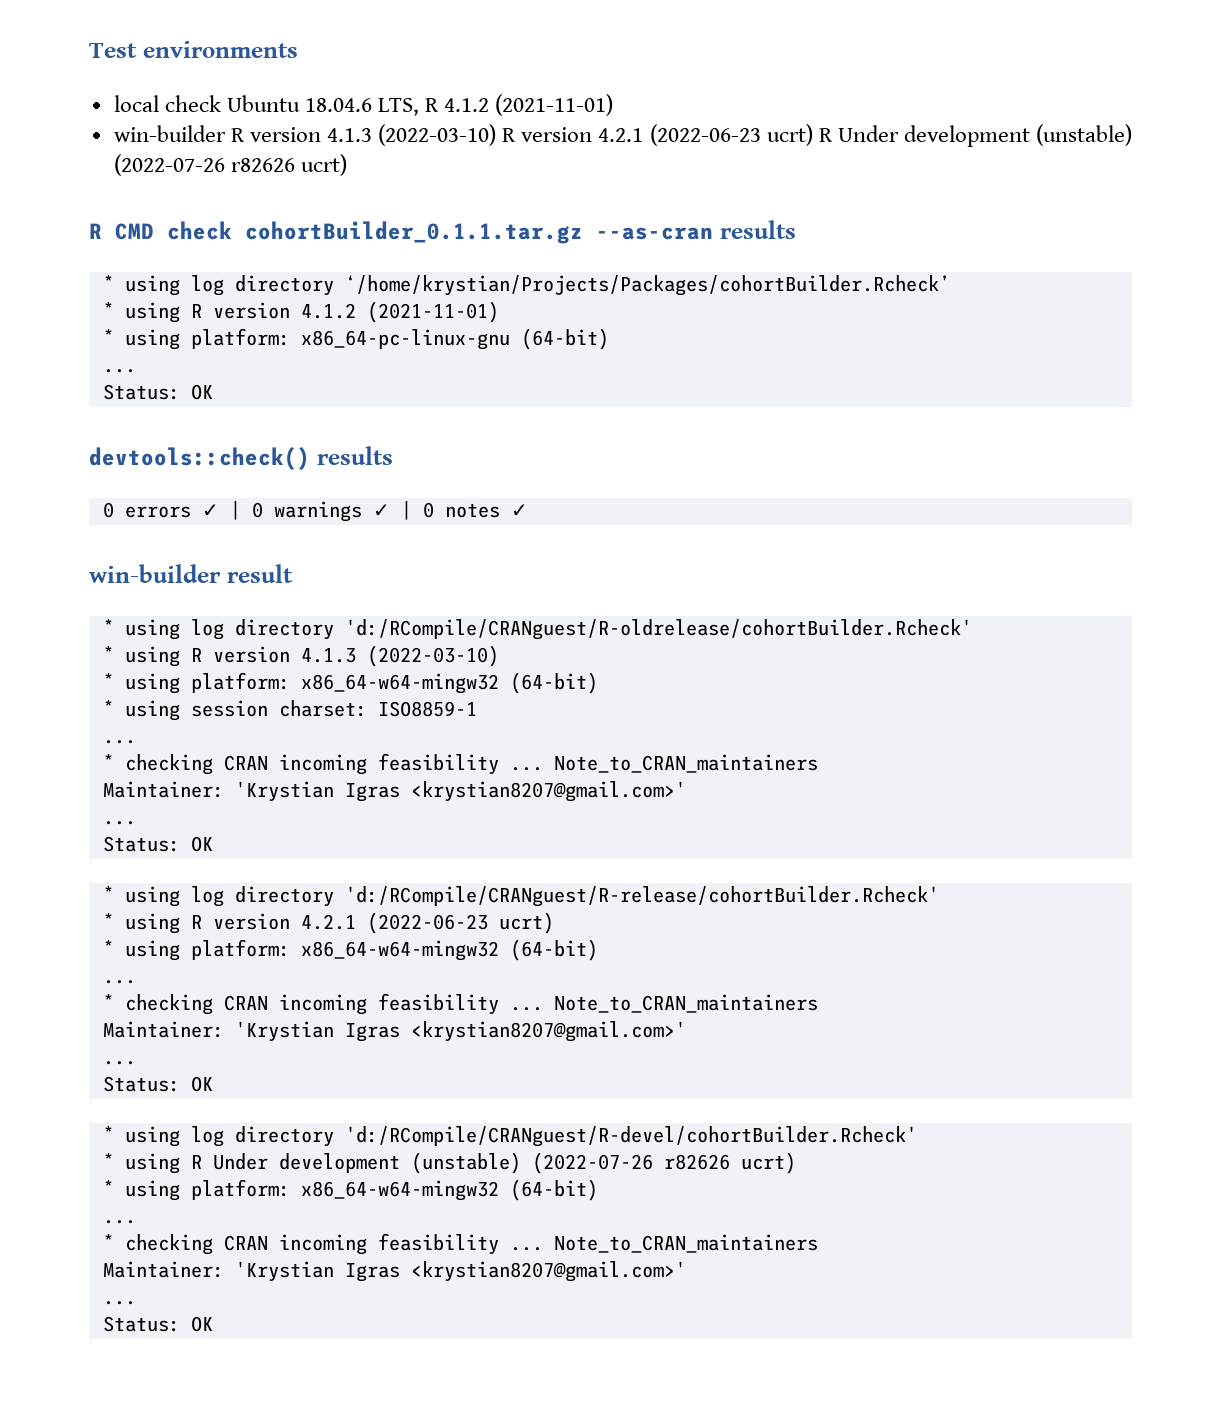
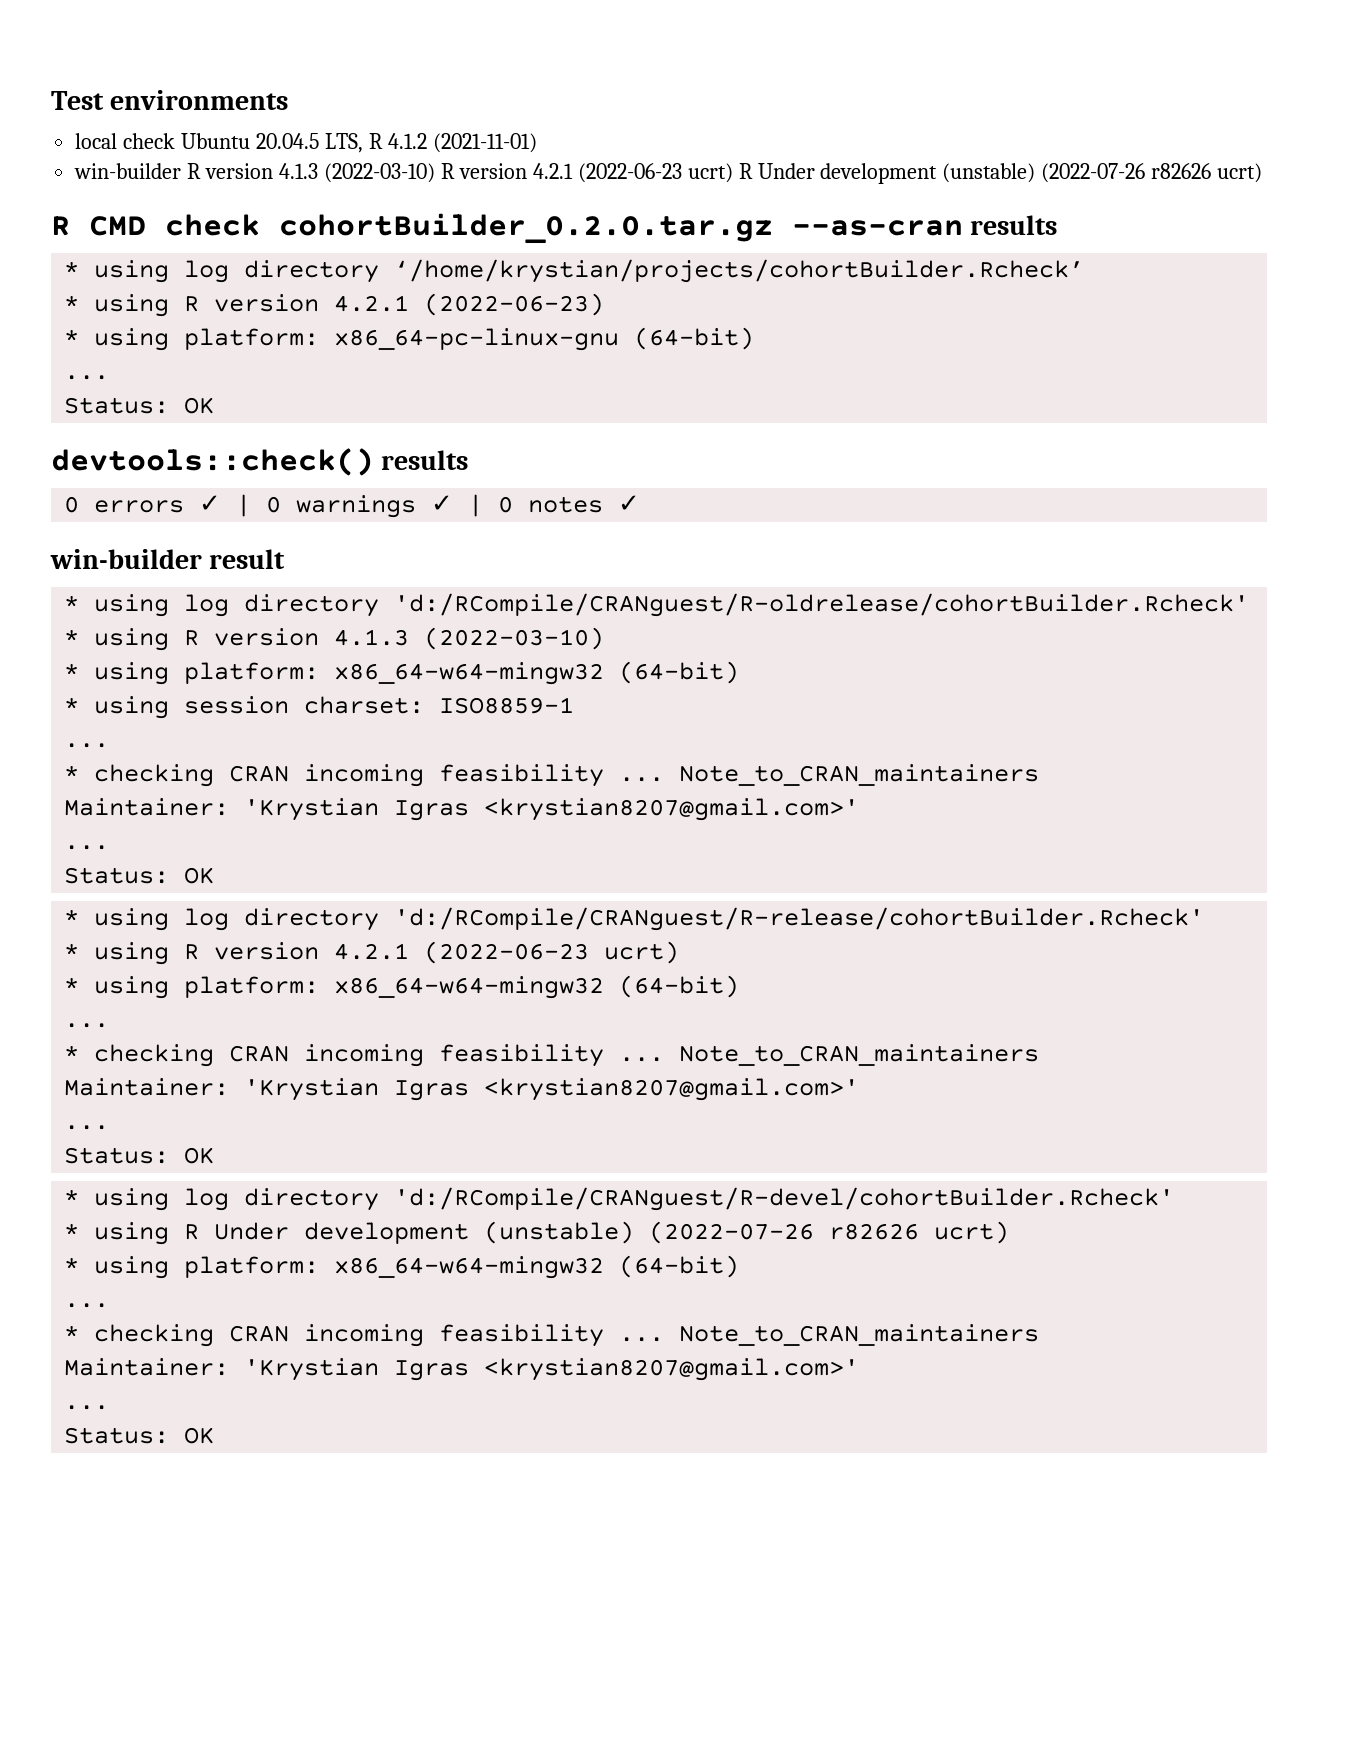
- local check Ubuntu 18.04.6 LTS, R 4.1.2 (2021-11-01)
+ local check Ubuntu 20.04.5 LTS, R 4.1.2 (2021-11-01)
- R CMD check cohortBuilder_0.1.1.tar.gz --as-cran results
+ R CMD check cohortBuilder_0.2.0.tar.gz --as-cran results
- * using log directory ‘/home/krystian/Projects/Packages/cohortBuilder.Rcheck’
- * using R version 4.1.2 (2021-11-01)
+ * using log directory ‘/home/krystian/projects/cohortBuilder.Rcheck’
+ * using R version 4.2.1 (2022-06-23)

